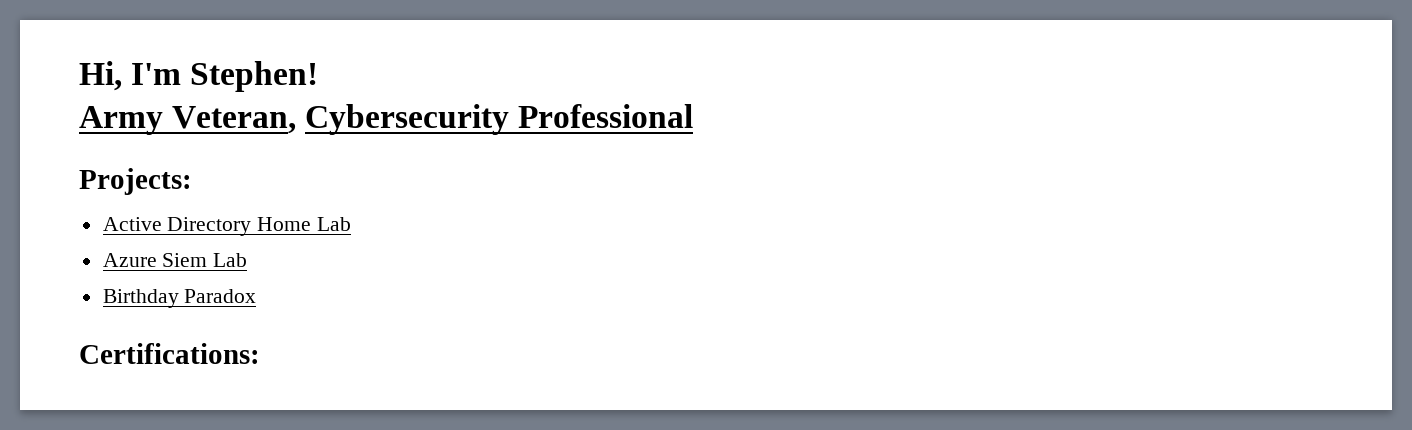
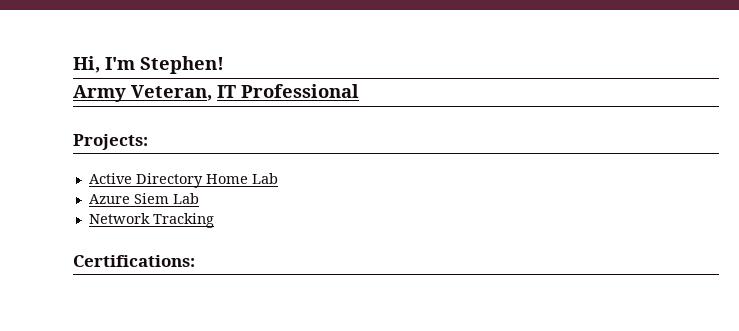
- Army Veteran, Cybersecurity Professional
+ Army Veteran, IT Professional
- Birthday Paradox
+ Network Tracking

